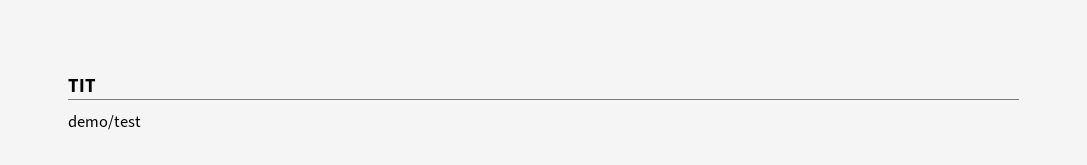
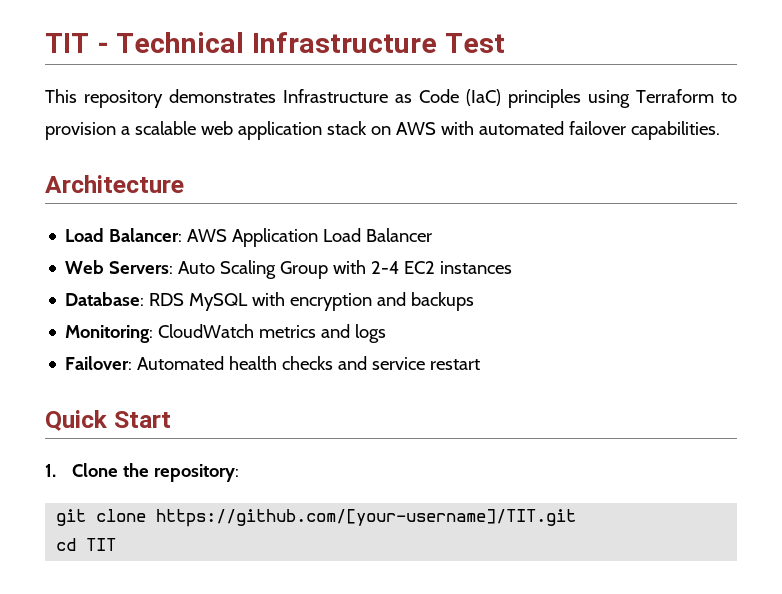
- TIT
- demo/test
+ TIT - Technical Infrastructure Test
+ This repository demonstrates Infrastructure as Code (IaC) principles using Terraform to provision a scalable web application stack on AWS with automated failover capabilities.
+ Architecture
+ Load Balancer: AWS Application Load Balancer
+ Web Servers: Auto Scaling Group with 2-4 EC2 instances
+ Database: RDS MySQL with encryption and backups
+ Monitoring: CloudWatch metrics and logs
+ Failover: Automated health checks and service restart
+ Quick Start
+ 1. Clone the repository:
+ git clone https://github.com/[your-username]/TIT.git
+ cd TIT

